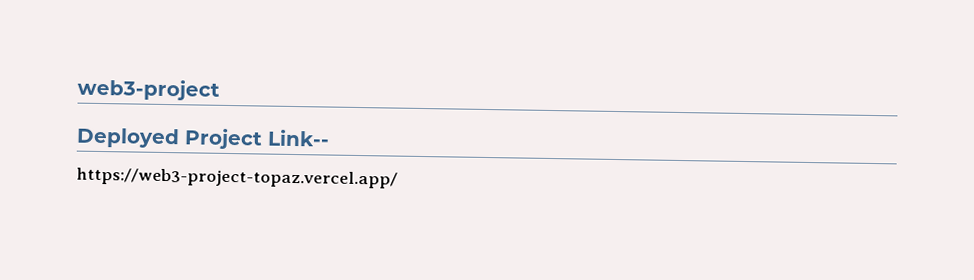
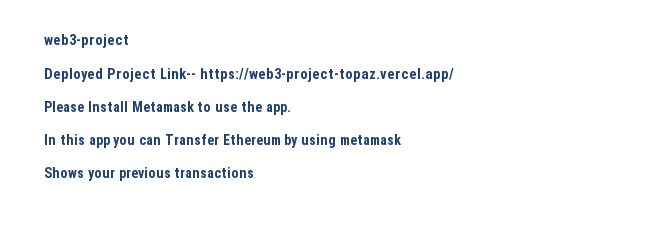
- Deployed Project Link--
- https://web3-project-topaz.vercel.app/
+ Deployed Project Link-- https://web3-project-topaz.vercel.app/
+ Please Install Metamask to use the app.
+ In this app you can Transfer Ethereum by using metamask
+ Shows your previous transactions

